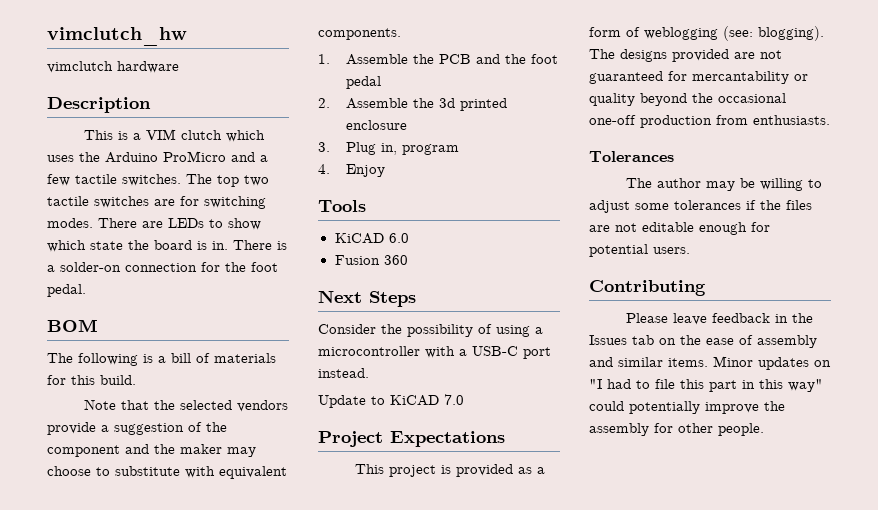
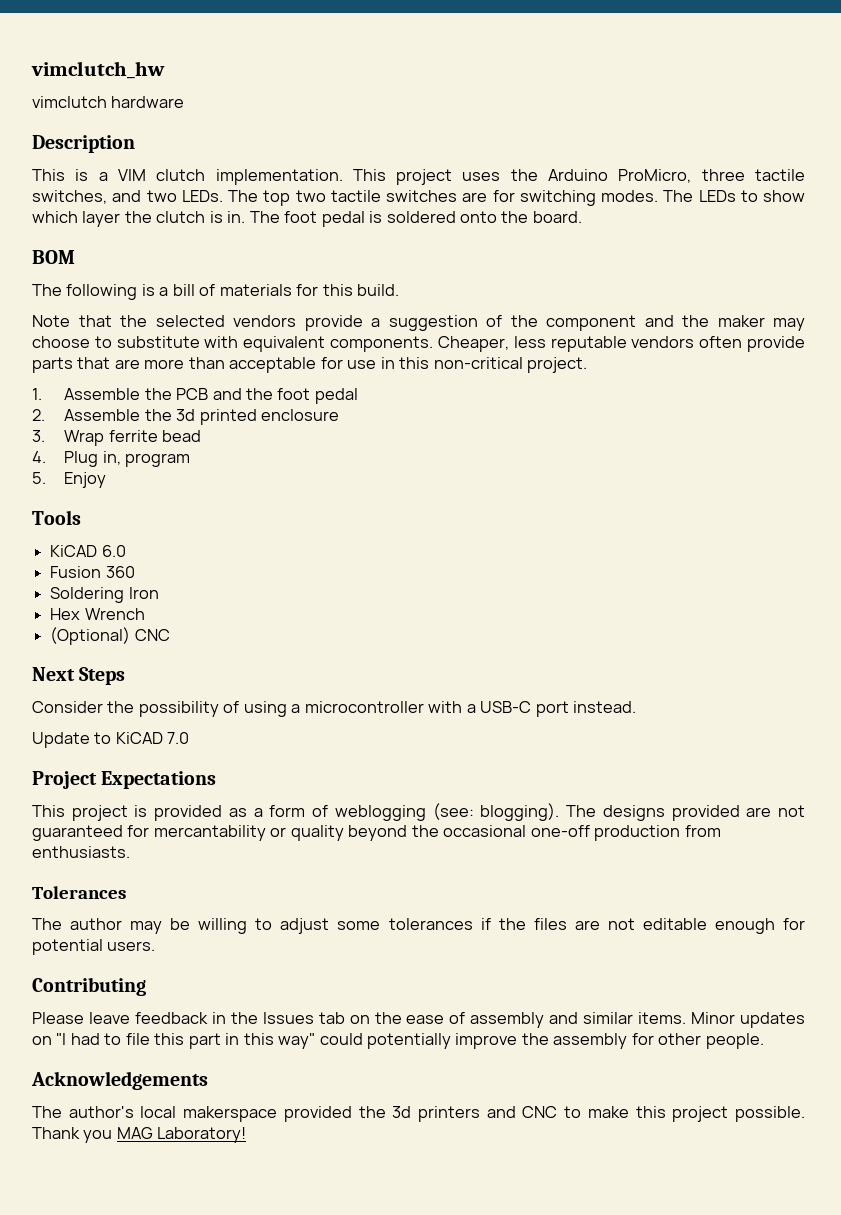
- This is a VIM clutch which uses the Arduino ProMicro and a few tactile switches.
+ This is a VIM clutch implementation. This project uses the Arduino ProMicro, three tactile switches, and two LEDs.
- There are LEDs to show which state the board is in. There is a solder-on connection for the foot pedal.
+ The LEDs to show which layer the clutch is in. The foot pedal is soldered onto the board.
+ Cheaper, less reputable vendors often provide parts that are more than acceptable for use in this non-critical project.
- 3. Plug in, program
+ 3. Wrap ferrite bead
+ 4. Plug in, program
- 4. Enjoy
+ 5. Enjoy
+ Soldering Iron
+ Hex Wrench
+ (Optional) CNC
+ Acknowledgements
+ The author's local makerspace provided the 3d printers and CNC to make this project possible. Thank you MAG Laboratory!

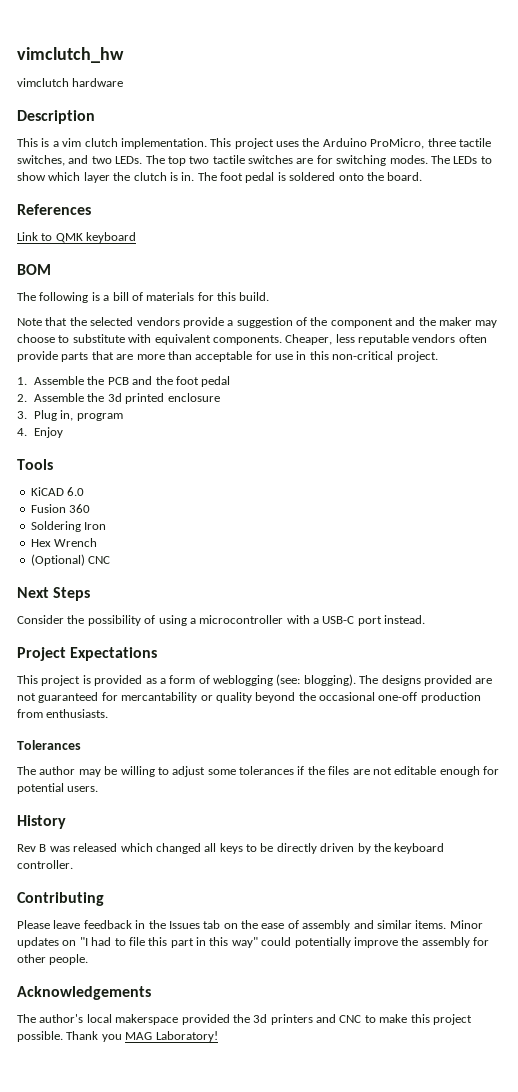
- This is a VIM clutch implementation.
+ This is a vim clutch implementation.
+ References
+ Link to QMK keyboard
- 3. Wrap ferrite bead
- 4. Plug in, program
+ 3. Plug in, program
- 5. Enjoy
+ 4. Enjoy
- Update to KiCAD 7.0
+ History
+ Rev B was released which changed all keys to be directly driven by the keyboard controller.

